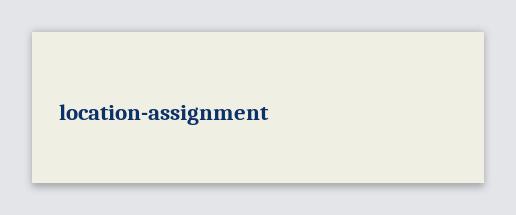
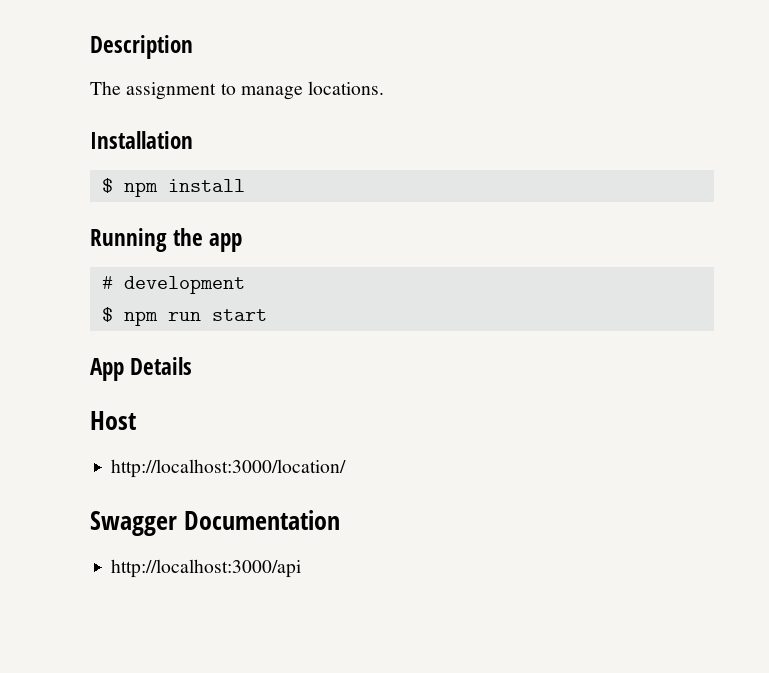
- location-assignment
+ Description
+ The assignment to manage locations.
+ Installation
+ $ npm install
+ Running the app
+ # development
+ $ npm run start
+ App Details
+ Host
+ http://localhost:3000/location/
+ Swagger Documentation
+ http://localhost:3000/api

